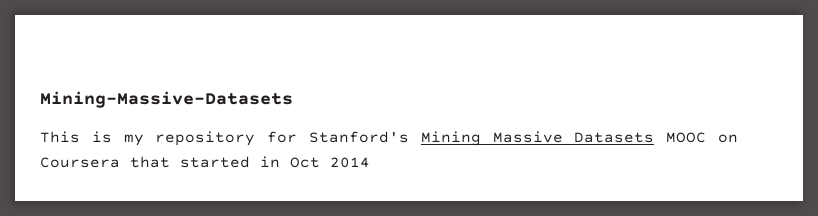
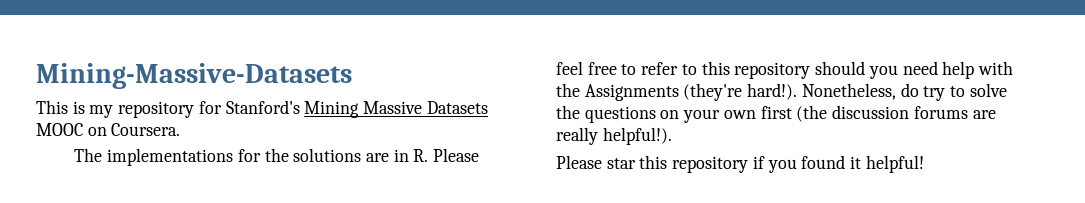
- This is my repository for Stanford's Mining Massive Datasets MOOC on Coursera that started in Oct 2014
+ This is my repository for Stanford's Mining Massive Datasets MOOC on Coursera.
+ The implementations for the solutions are in R. Please feel free to refer to this repository should you need help with the Assignments (they're hard!). Nonetheless, do try to solve the questions on your own first (the discussion forums are really helpful!).
+ Please star this repository if you found it helpful!

